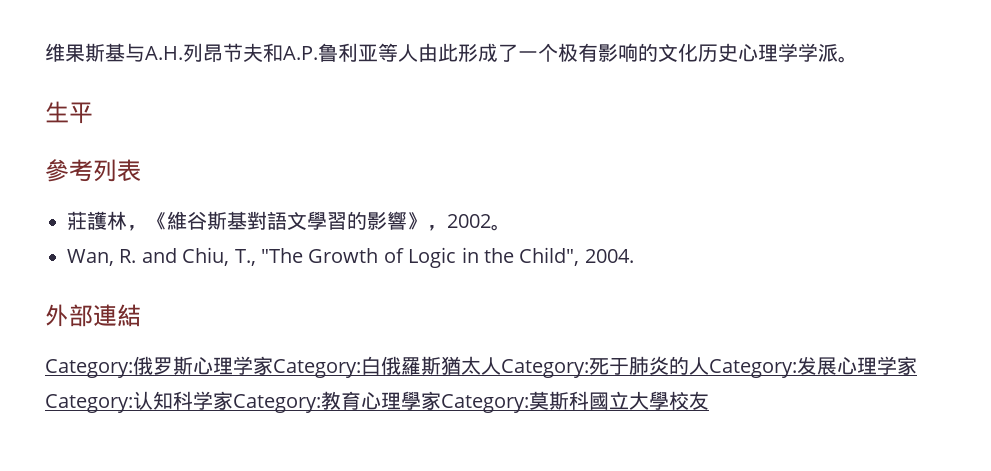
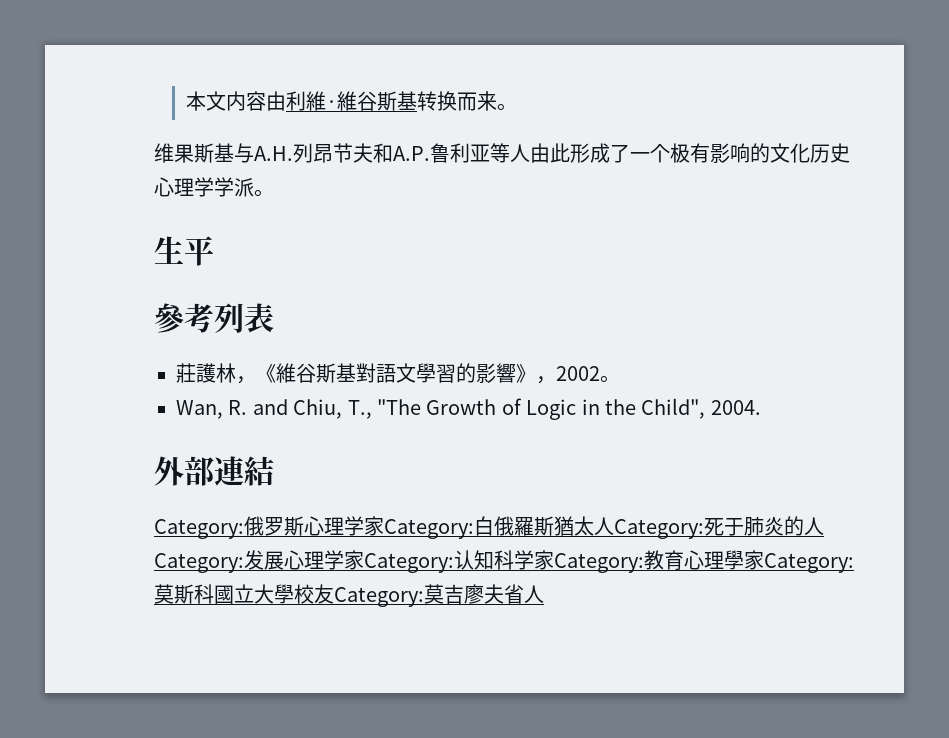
+ 本文内容由利維·維谷斯基转换而来。
- Category:俄罗斯心理学家Category:白俄羅斯猶太人Category:死于肺炎的人Category:发展心理学家Category:认知科学家Category:教育心理學家Category:莫斯科國立大學校友
+ Category:俄罗斯心理学家Category:白俄羅斯猶太人Category:死于肺炎的人Category:发展心理学家Category:认知科学家Category:教育心理學家Category:莫斯科國立大學校友Category:莫吉廖夫省人

